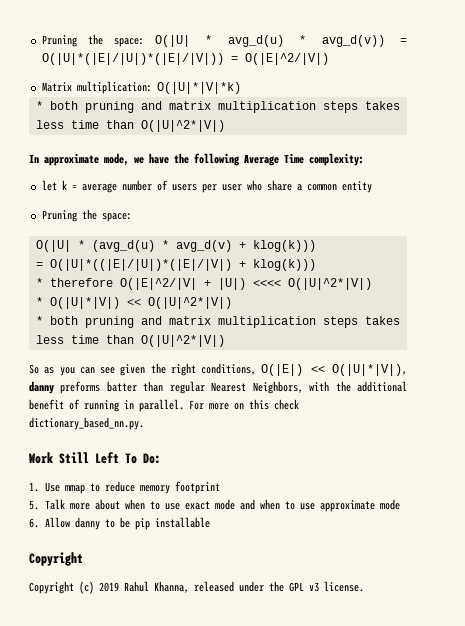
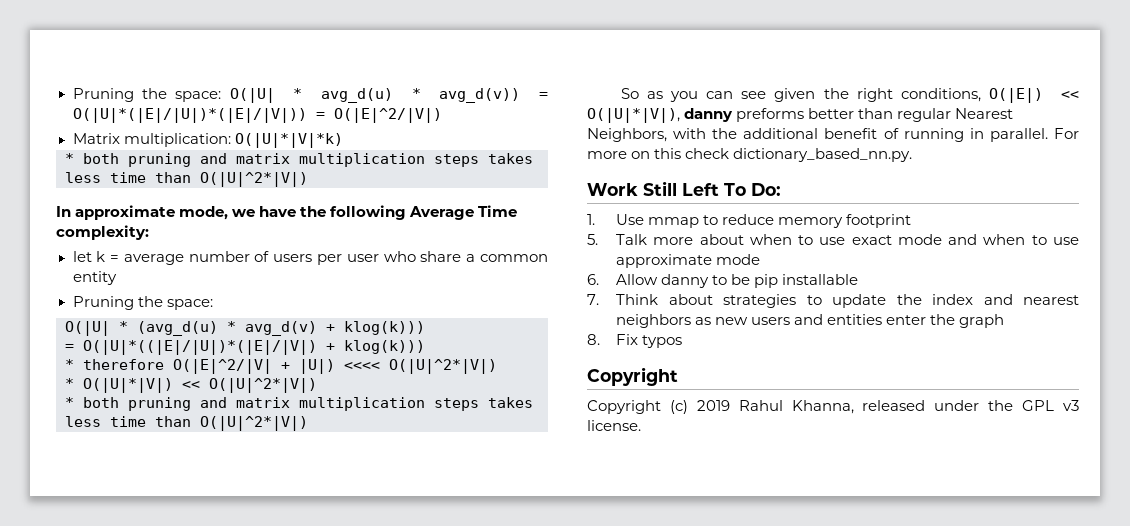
- So as you can see given the right conditions, O(|E|) << O(|U|*|V|), danny preforms batter than regular Nearest Neighbors, with the additional benefit of running in parallel.
+ So as you can see given the right conditions, O(|E|) << O(|U|*|V|), danny preforms better than regular Nearest Neighbors, with the additional benefit of running in parallel.
+ 7. Think about strategies to update the index and nearest neighbors as new users and entities enter the graph
+ 8. Fix typos

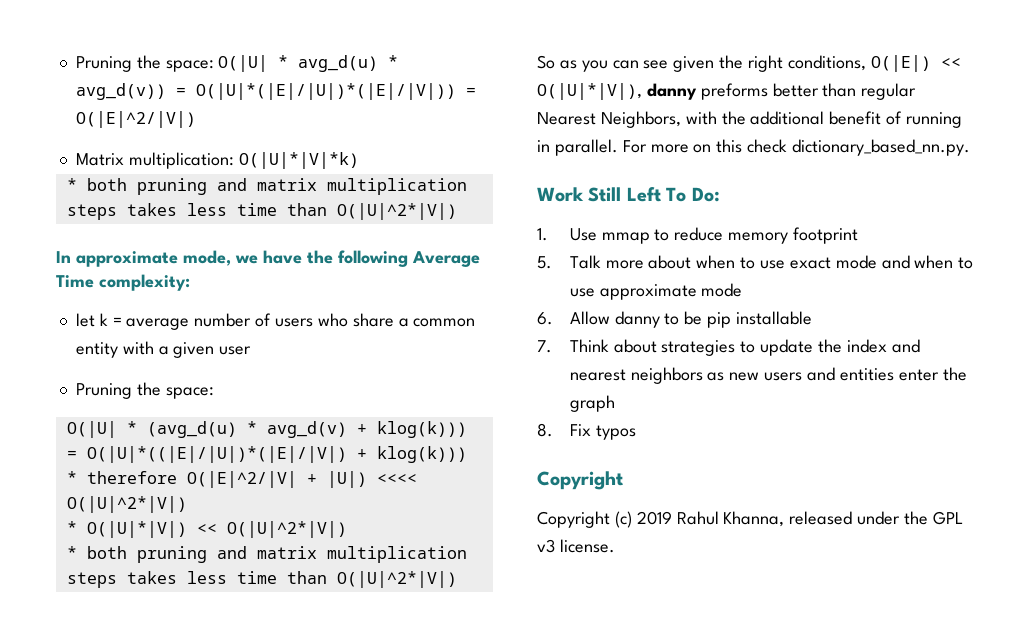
- let k = average number of users per user who share a common entity
+ let k = average number of users who share a common entity with a given user

